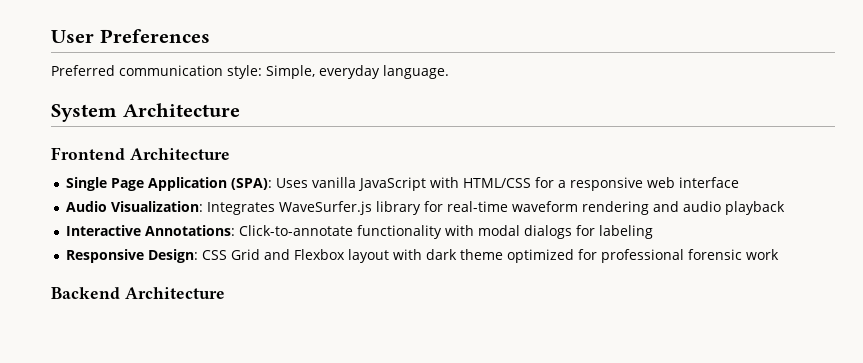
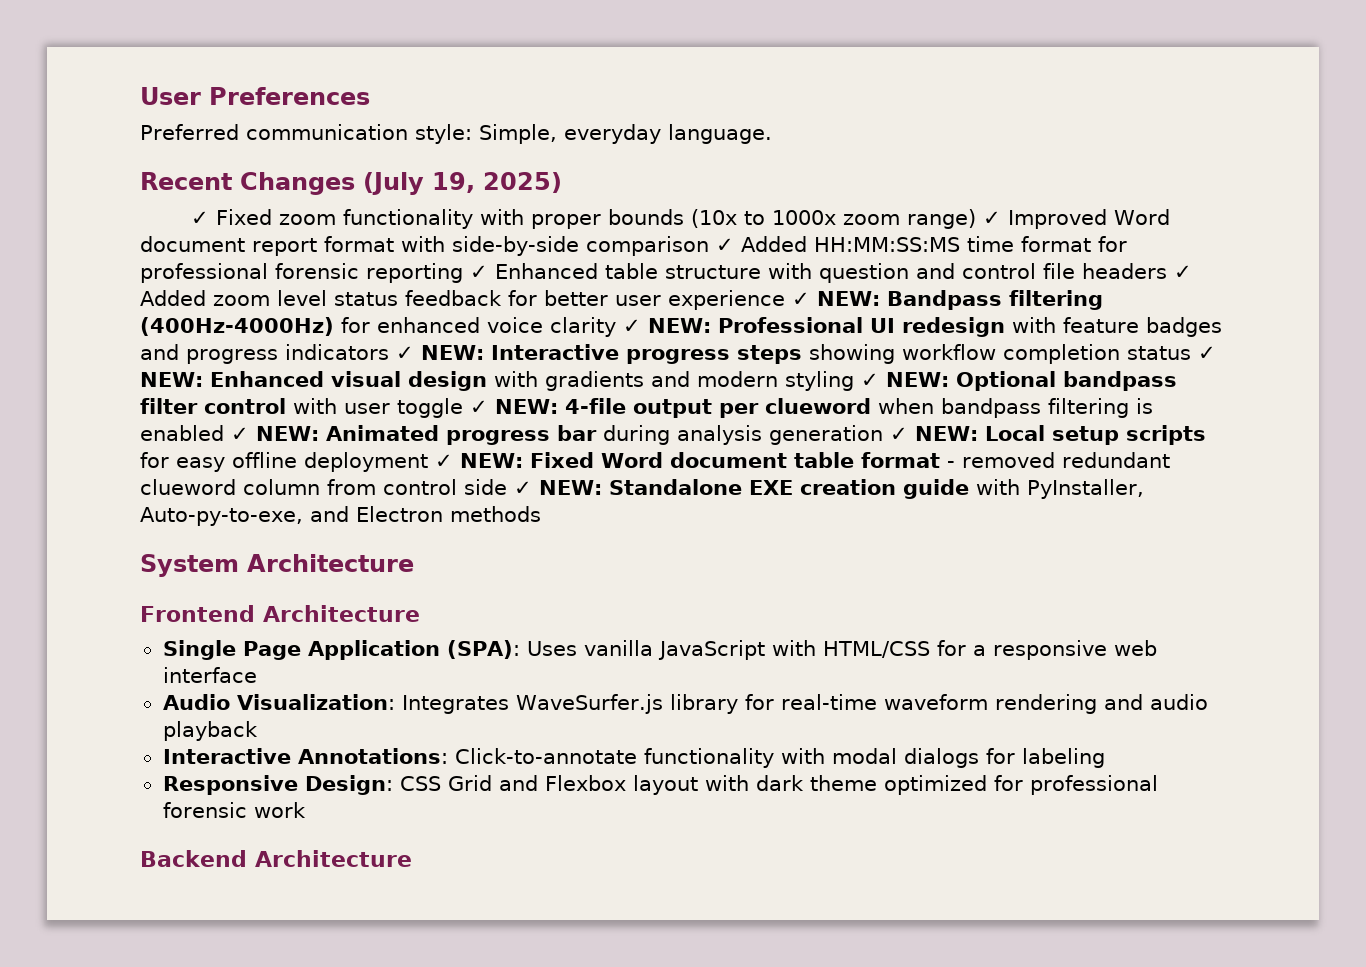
+ Recent Changes (July 19, 2025)
+ ✓ Fixed zoom functionality with proper bounds (10x to 1000x zoom range) ✓ Improved Word document report format with side-by-side comparison ✓ Added HH:MM:SS:MS time format for professional forensic reporting ✓ Enhanced table structure with question and control file headers ✓ Added zoom level status feedback for better user experience ✓ NEW: Bandpass filtering (400Hz-4000Hz) for enhanced voice clarity ✓ NEW: Professional UI redesign with feature badges and progress indicators ✓ NEW: Interactive progress steps showing workflow completion status ✓ NEW: Enhanced visual design with gradients and modern styling ✓ NEW: Optional bandpass filter control with user toggle ✓ NEW: 4-file output per clueword when bandpass filtering is enabled ✓ NEW: Animated progress bar during analysis generation ✓ NEW: Local setup scripts for easy offline deployment ✓ NEW: Fixed Word document table format - removed redundant clueword column from control side ✓ NEW: Standalone EXE creation guide with PyInstaller, Auto-py-to-exe, and Electron methods

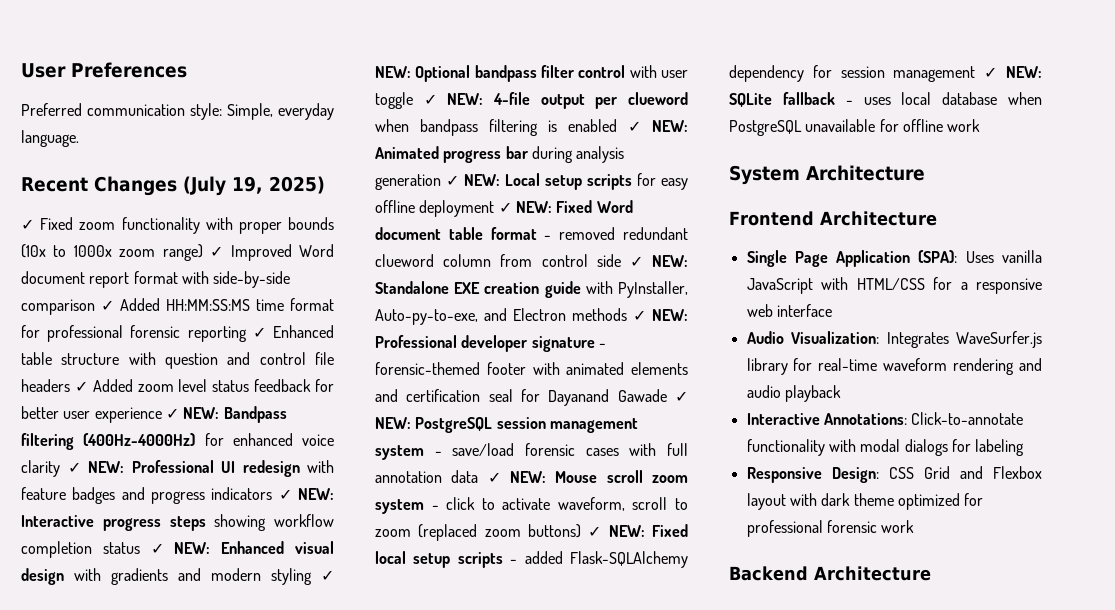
- Standalone EXE creation guide with PyInstaller, Auto-py-to-exe, and Electron methods
+ Standalone EXE creation guide with PyInstaller, Auto-py-to-exe, and Electron methods ✓ NEW: Professional developer signature - forensic-themed footer with animated elements and certification seal for Dayanand Gawade ✓ NEW: PostgreSQL session management system - save/load forensic cases with full annotation data ✓ NEW: Mouse scroll zoom system - click to activate waveform, scroll to zoom (replaced zoom buttons) ✓ NEW: Fixed local setup scripts - added Flask-SQLAlchemy dependency for session management ✓ NEW: SQLite fallback - uses local database when PostgreSQL unavailable for offline work

